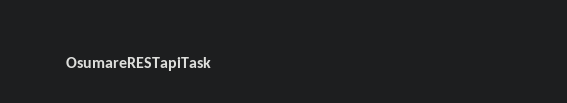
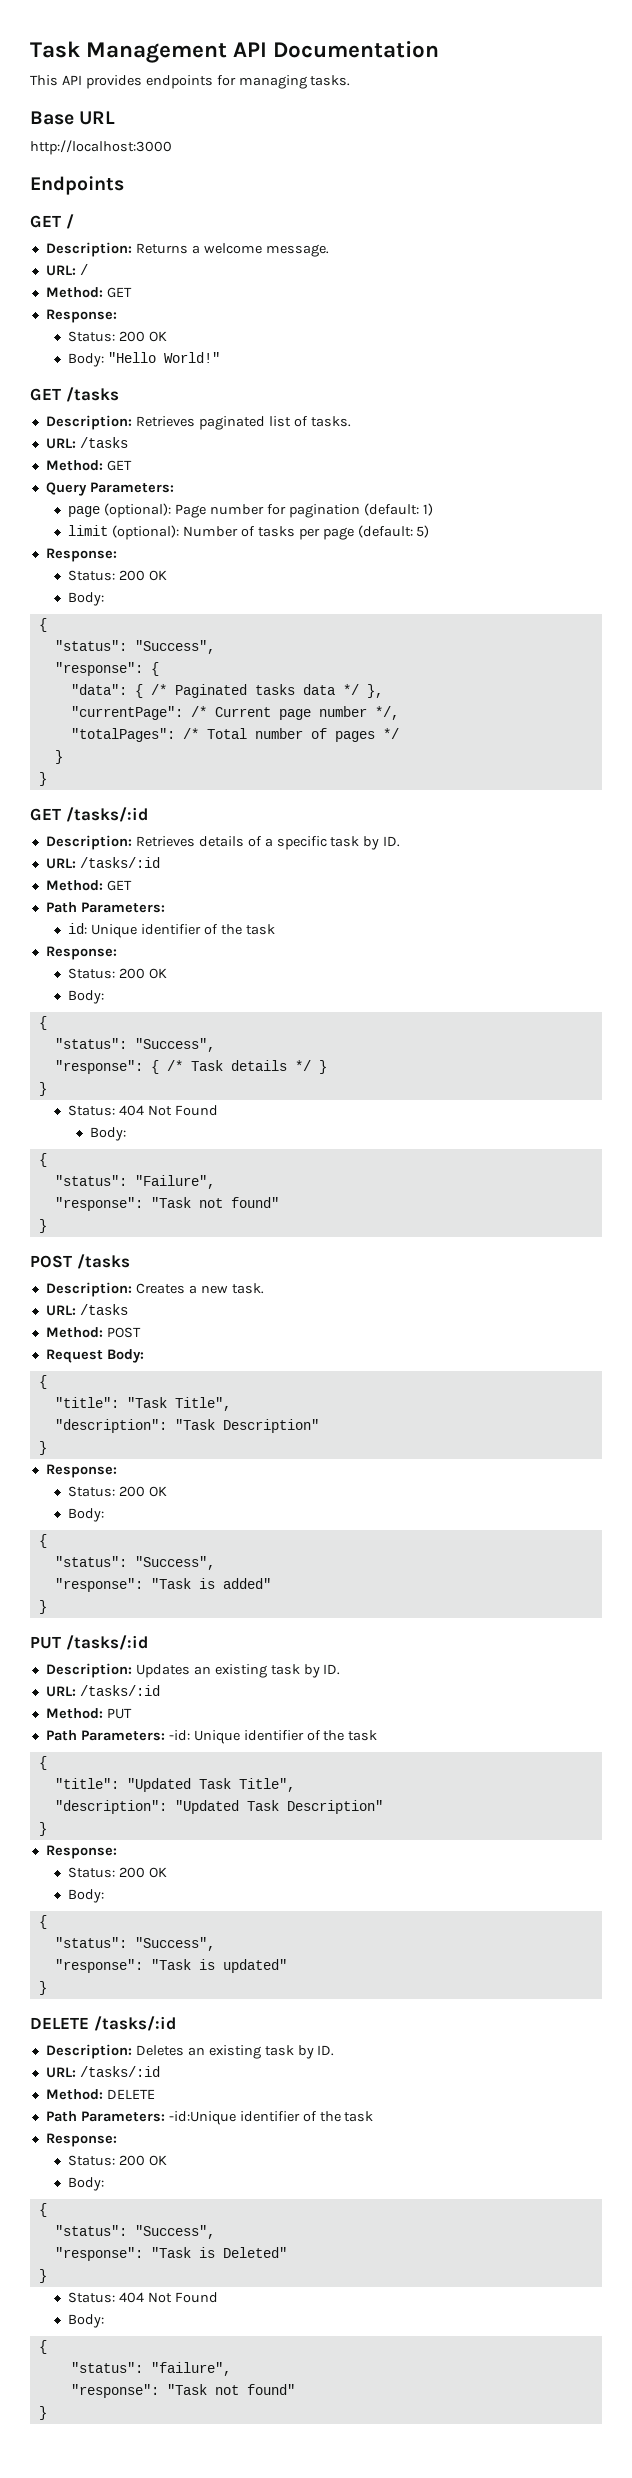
- OsumareRESTapiTask
+ Task Management API Documentation
+ This API provides endpoints for managing tasks.
+ Base URL
+ http://localhost:3000
+ Endpoints
+ GET /
+ Description: Returns a welcome message.
+ URL: /
+ Method: GET
+ Response:
+ Status: 200 OK
+ Body: "Hello World!"
+ GET /tasks
+ Description: Retrieves paginated list of tasks.
+ URL: /tasks
+ Method: GET
+ Query Parameters:
+ page (optional): Page number for pagination (default: 1)
+ limit (optional): Number of tasks per page (default: 5)
+ Response:
+ Status: 200 OK
+ Body:
+ {
+ "status": "Success",
+ "response": {
+ "data": { /* Paginated tasks data */ },
+ "currentPage": /* Current page number */,
+ "totalPages": /* Total number of pages */
+ }
+ }
+ GET /tasks/:id
+ Description: Retrieves details of a specific task by ID.
+ URL: /tasks/:id
+ Method: GET
+ Path Parameters:
+ id: Unique identifier of the task
+ Response:
+ Status: 200 OK
+ Body:
+ {
+ "status": "Success",
+ "response": { /* Task details */ }
+ }
+ Status: 404 Not Found
+ Body:
+ {
+ "status": "Failure",
+ "response": "Task not found"
+ }
+ POST /tasks
+ Description: Creates a new task.
+ URL: /tasks
+ Method: POST
+ Request Body:
+ {
+ "title": "Task Title",
+ "description": "Task Description"
+ }
+ Response:
+ Status: 200 OK
+ Body:
+ {
+ "status": "Success",
+ "response": "Task is added"
+ }
+ PUT /tasks/:id
+ Description: Updates an existing task by ID.
+ URL: /tasks/:id
+ Method: PUT
+ Path Parameters: -id: Unique identifier of the task
+ {
+ "title": "Updated Task Title",
+ "description": "Updated Task Description"
+ }
+ Response:
+ Status: 200 OK
+ Body:
+ {
+ "status": "Success",
+ "response": "Task is updated"
+ }
+ DELETE /tasks/:id
+ Description: Deletes an existing task by ID.
+ URL: /tasks/:id
+ Method: DELETE
+ Path Parameters: -id:Unique identifier of the task
+ Response:
+ Status: 200 OK
+ Body:
+ {
+ "status": "Success",
+ "response": "Task is Deleted"
+ }
+ Status: 404 Not Found
+ Body:
+ {
+ "status": "failure",
+ "response": "Task not found"
+ }

